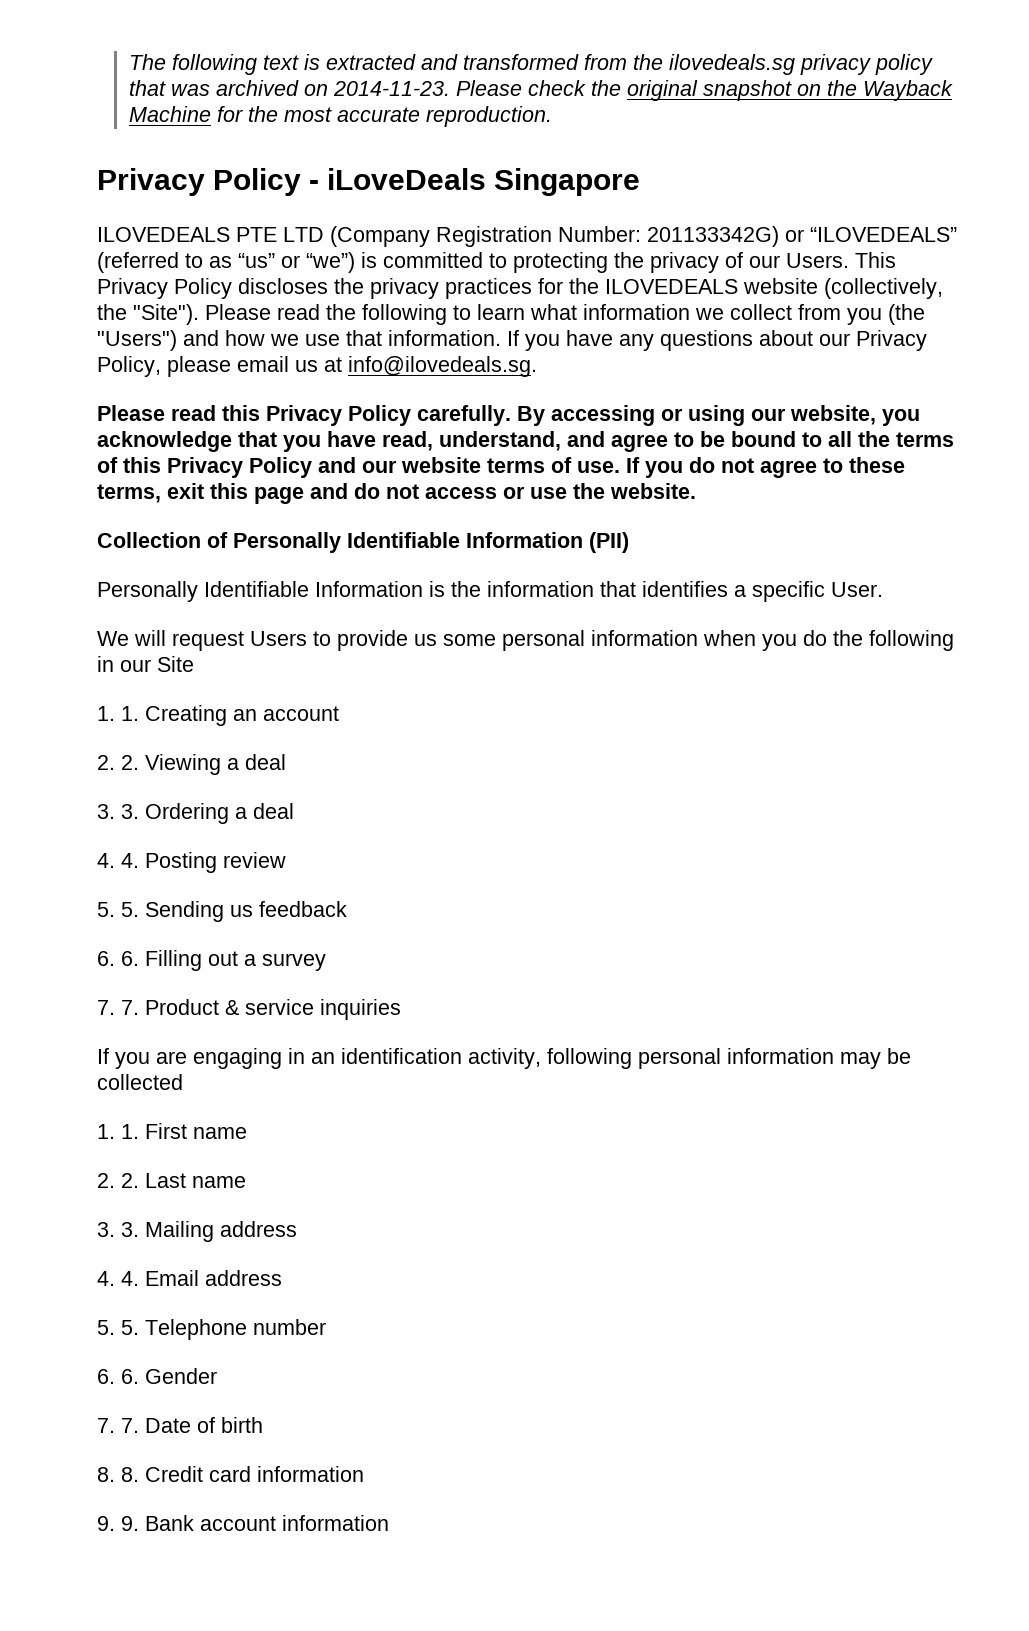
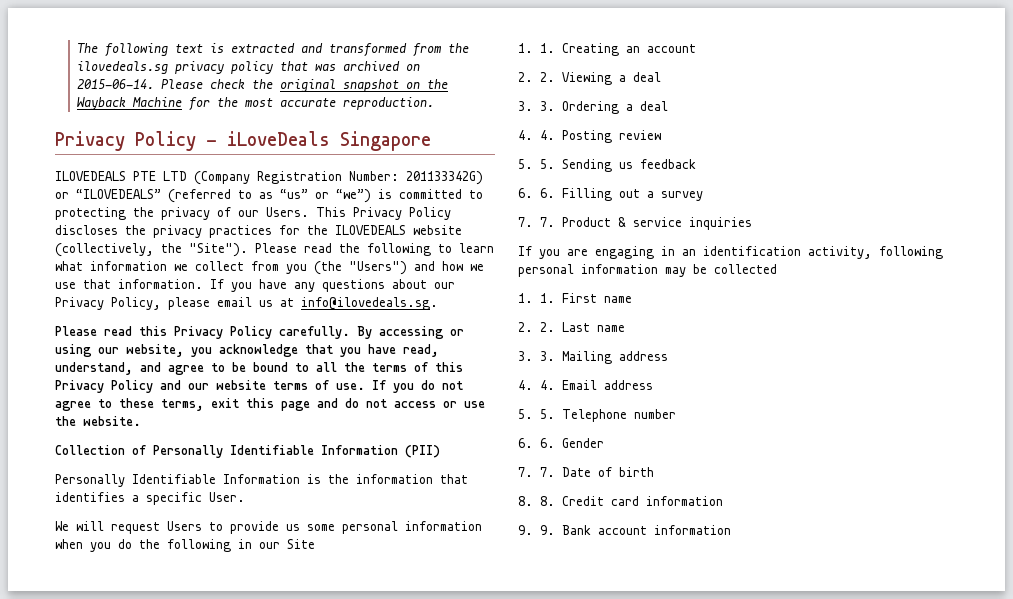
- The following text is extracted and transformed from the ilovedeals.sg privacy policy that was archived on 2014-11-23.
+ The following text is extracted and transformed from the ilovedeals.sg privacy policy that was archived on 2015-06-14.

